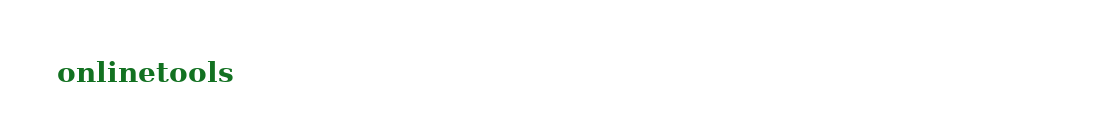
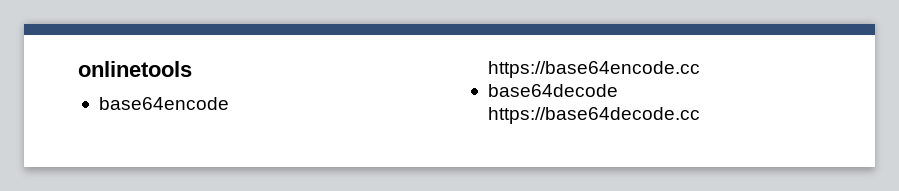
+ base64encode https://base64encode.cc
+ base64decode https://base64decode.cc

